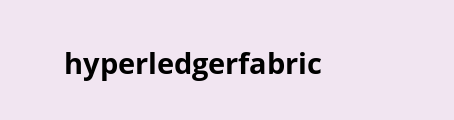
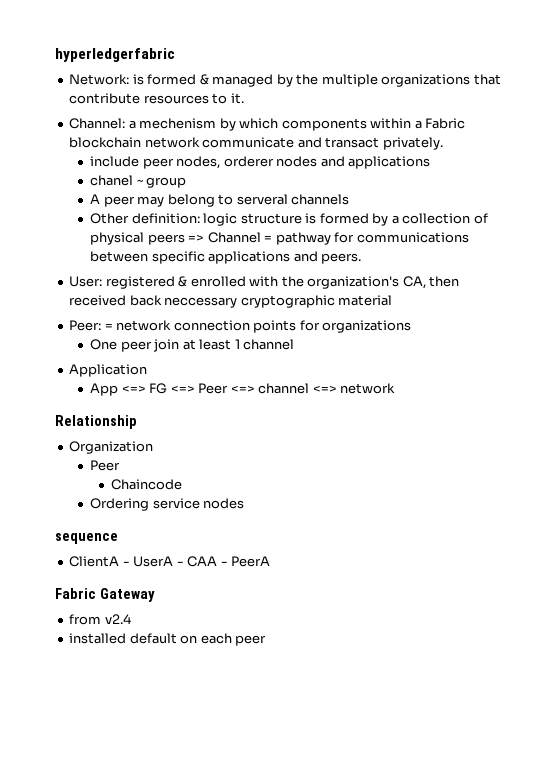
+ Network: is formed & managed by the multiple organizations that contribute resources to it.
+ Channel: a mechenism by which components within a Fabric blockchain network communicate and transact privately.
+ include peer nodes, orderer nodes and applications
+ chanel ~ group
+ A peer may belong to serveral channels
+ Other definition: logic structure is formed by a collection of physical peers => Channel = pathway for communications between specific applications and peers.
+ User: registered & enrolled with the organization's CA, then received back neccessary cryptographic material
+ Peer: = network connection points for organizations
+ One peer join at least 1 channel
+ Application
+ App <=> FG <=> Peer <=> channel <=> network
+ Relationship
+ Organization
+ Peer
+ Chaincode
+ Ordering service nodes
+ sequence
+ ClientA - UserA - CAA - PeerA
+ Fabric Gateway
+ from v2.4
+ installed default on each peer

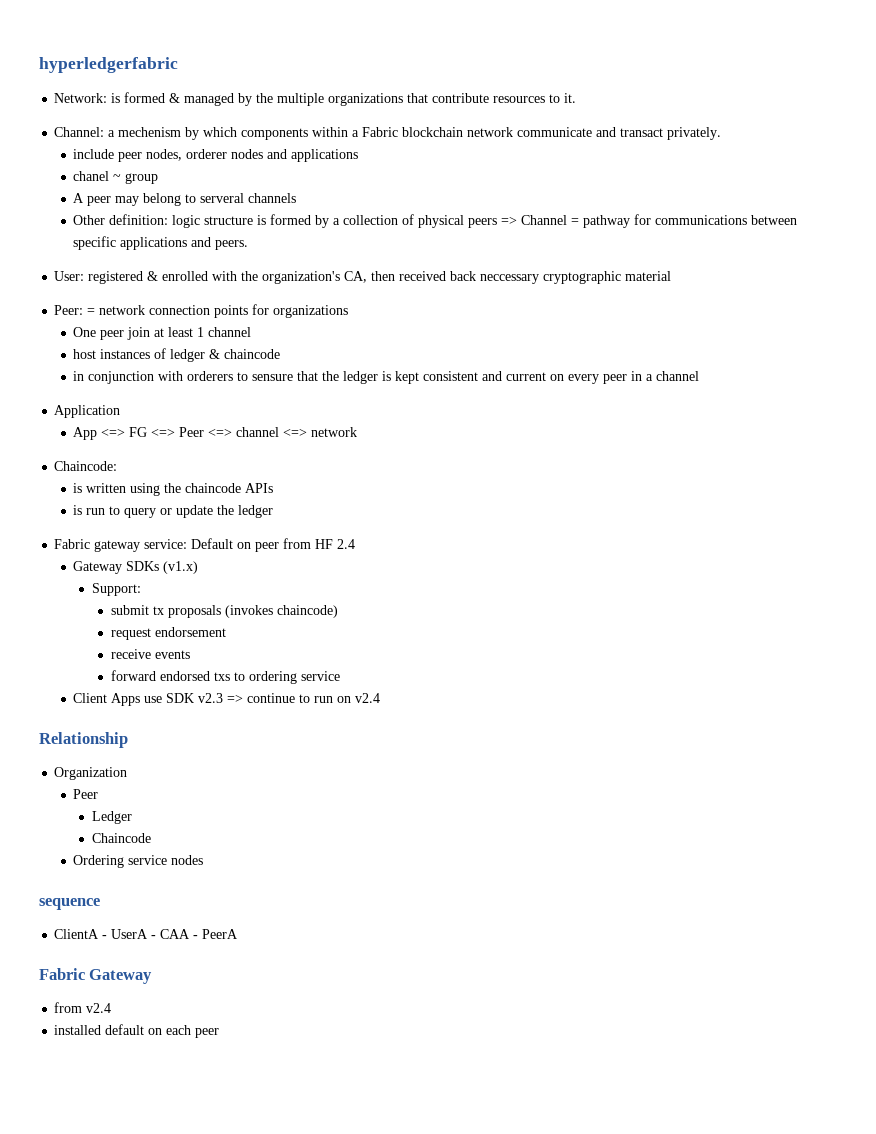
+ host instances of ledger & chaincode
+ in conjunction with orderers to sensure that the ledger is kept consistent and current on every peer in a channel
+ Chaincode:
+ is written using the chaincode APIs
+ is run to query or update the ledger
+ Fabric gateway service: Default on peer from HF 2.4
+ Gateway SDKs (v1.x)
+ Support:
+ submit tx proposals (invokes chaincode)
+ request endorsement
+ receive events
+ forward endorsed txs to ordering service
+ Client Apps use SDK v2.3 => continue to run on v2.4
+ Ledger

